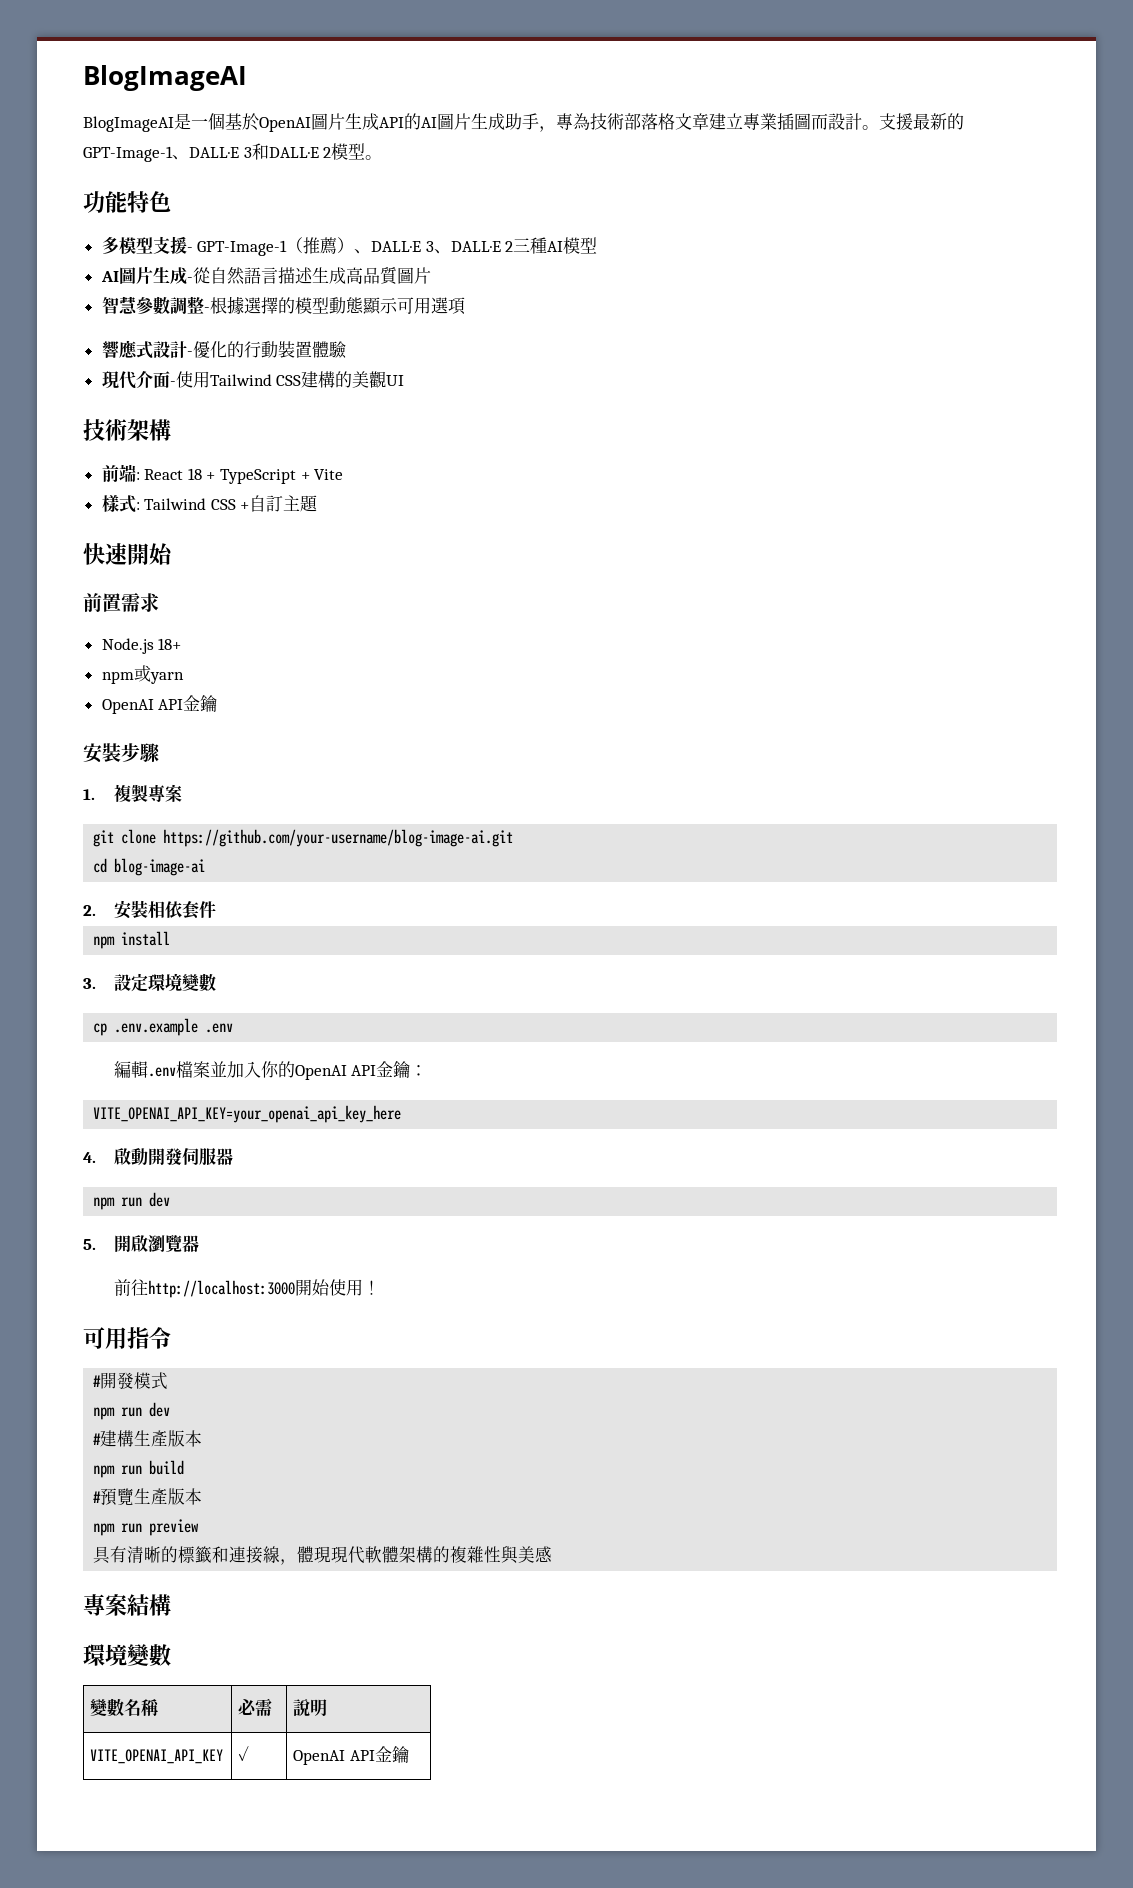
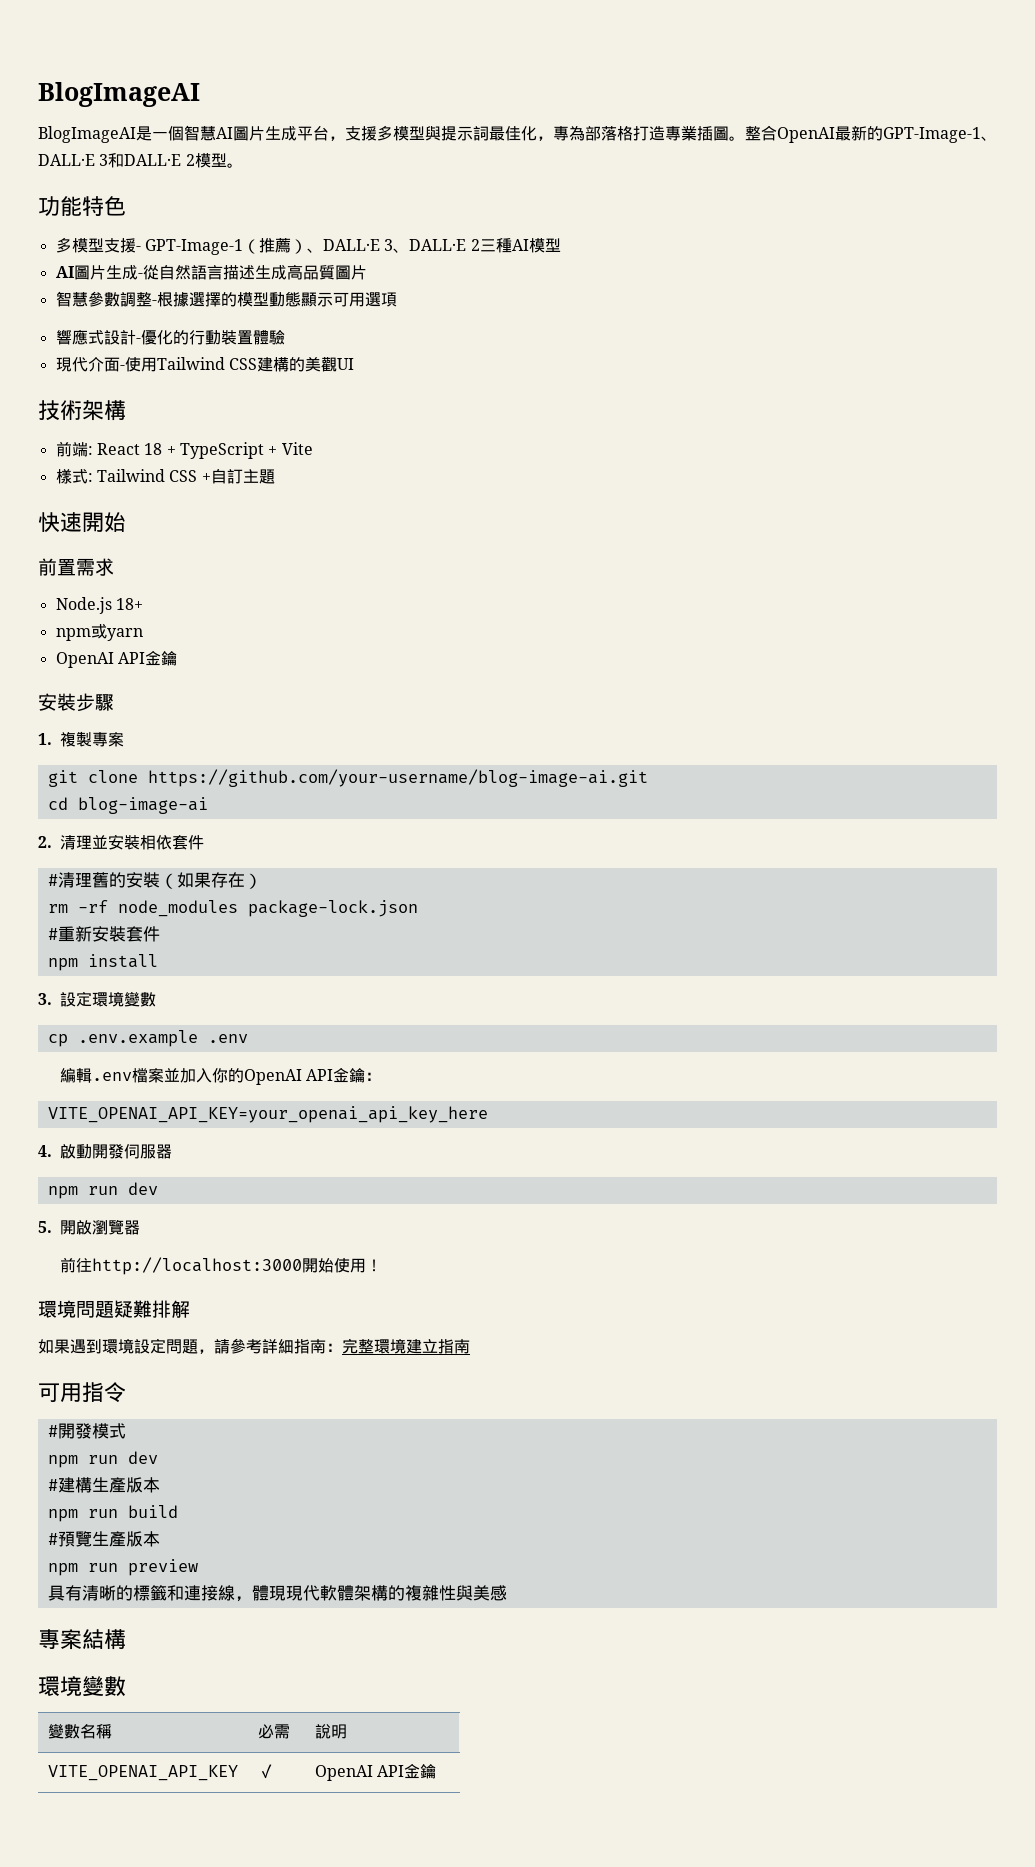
- BlogImageAI是一個基於OpenAI圖片生成API的AI圖片生成助手，專為技術部落格文章建立專業插圖而設計。支援最新的GPT-Image-1、DALL·E 3和DALL·E 2模型。
+ BlogImageAI是一個智慧AI圖片生成平台，支援多模型與提示詞最佳化，專為部落格打造專業插圖。整合OpenAI最新的GPT-Image-1、DALL·E 3和DALL·E 2模型。
- 2.安裝相依套件
+ 2.清理並安裝相依套件
+ #清理舊的安裝（如果存在）
+ rm -rf node_modules package-lock.json
+ #重新安裝套件
+ 環境問題疑難排解
+ 如果遇到環境設定問題，請參考詳細指南：完整環境建立指南

